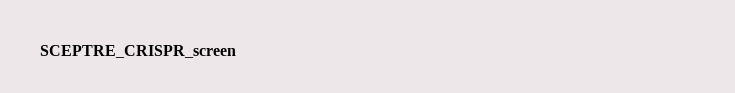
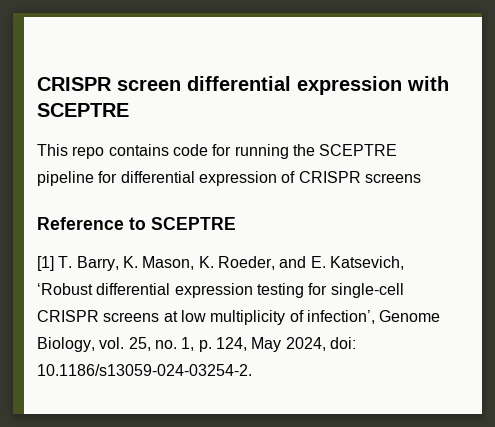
- SCEPTRE_CRISPR_screen
+ CRISPR screen differential expression with SCEPTRE
+ This repo contains code for running the SCEPTRE pipeline for differential expression of CRISPR screens
+ Reference to SCEPTRE
+ [1] T. Barry, K. Mason, K. Roeder, and E. Katsevich, ‘Robust differential expression testing for single-cell CRISPR screens at low multiplicity of infection’, Genome Biology, vol. 25, no. 1, p. 124, May 2024, doi: 10.1186/s13059-024-03254-2.

